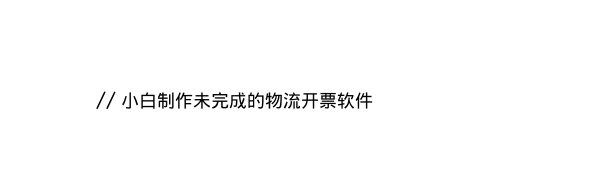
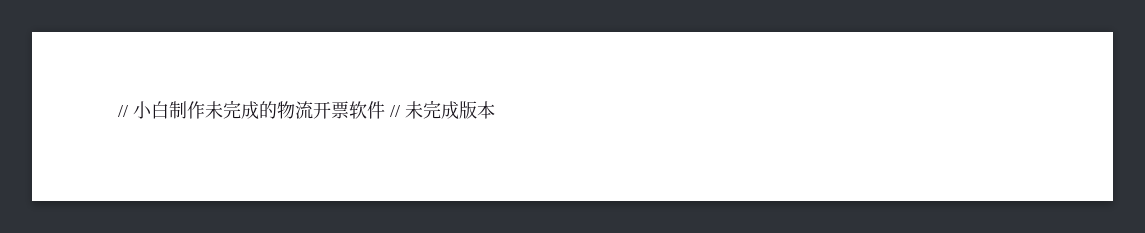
- // 小白制作未完成的物流开票软件
+ // 小白制作未完成的物流开票软件 // 未完成版本

